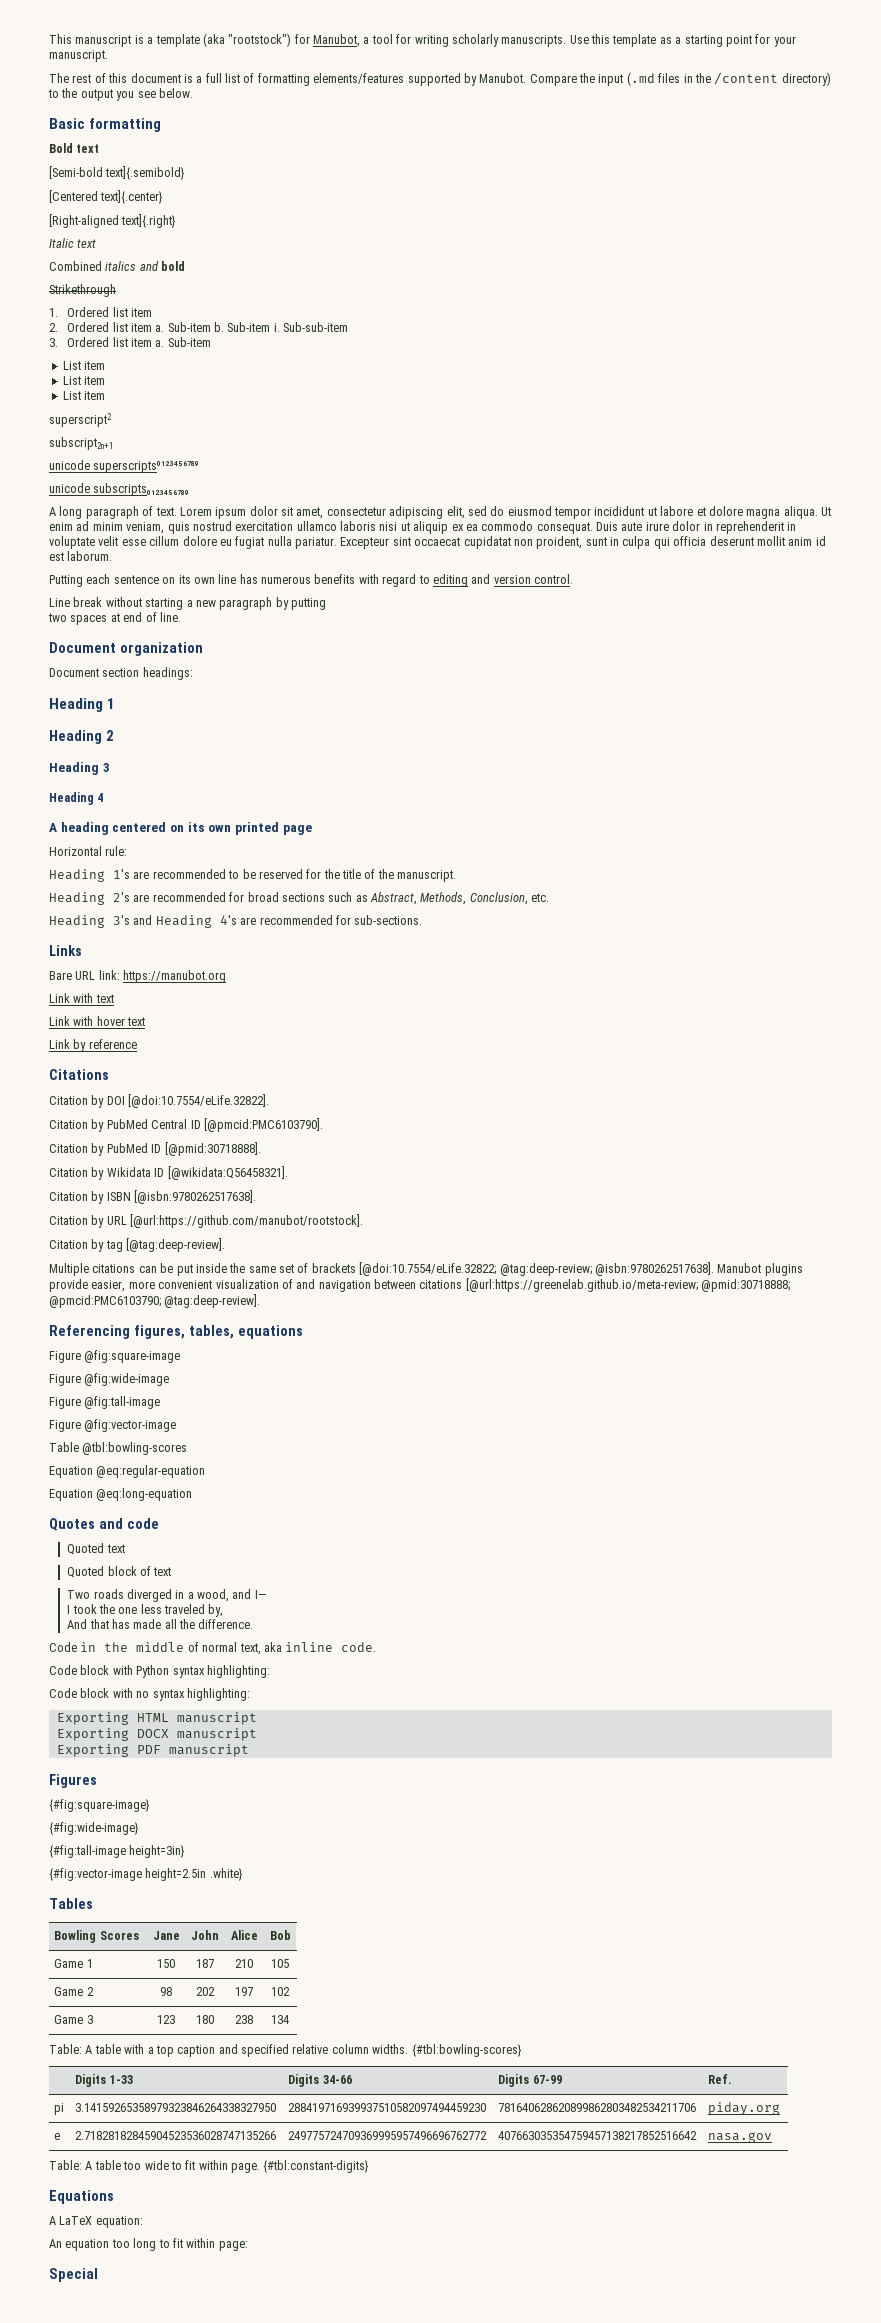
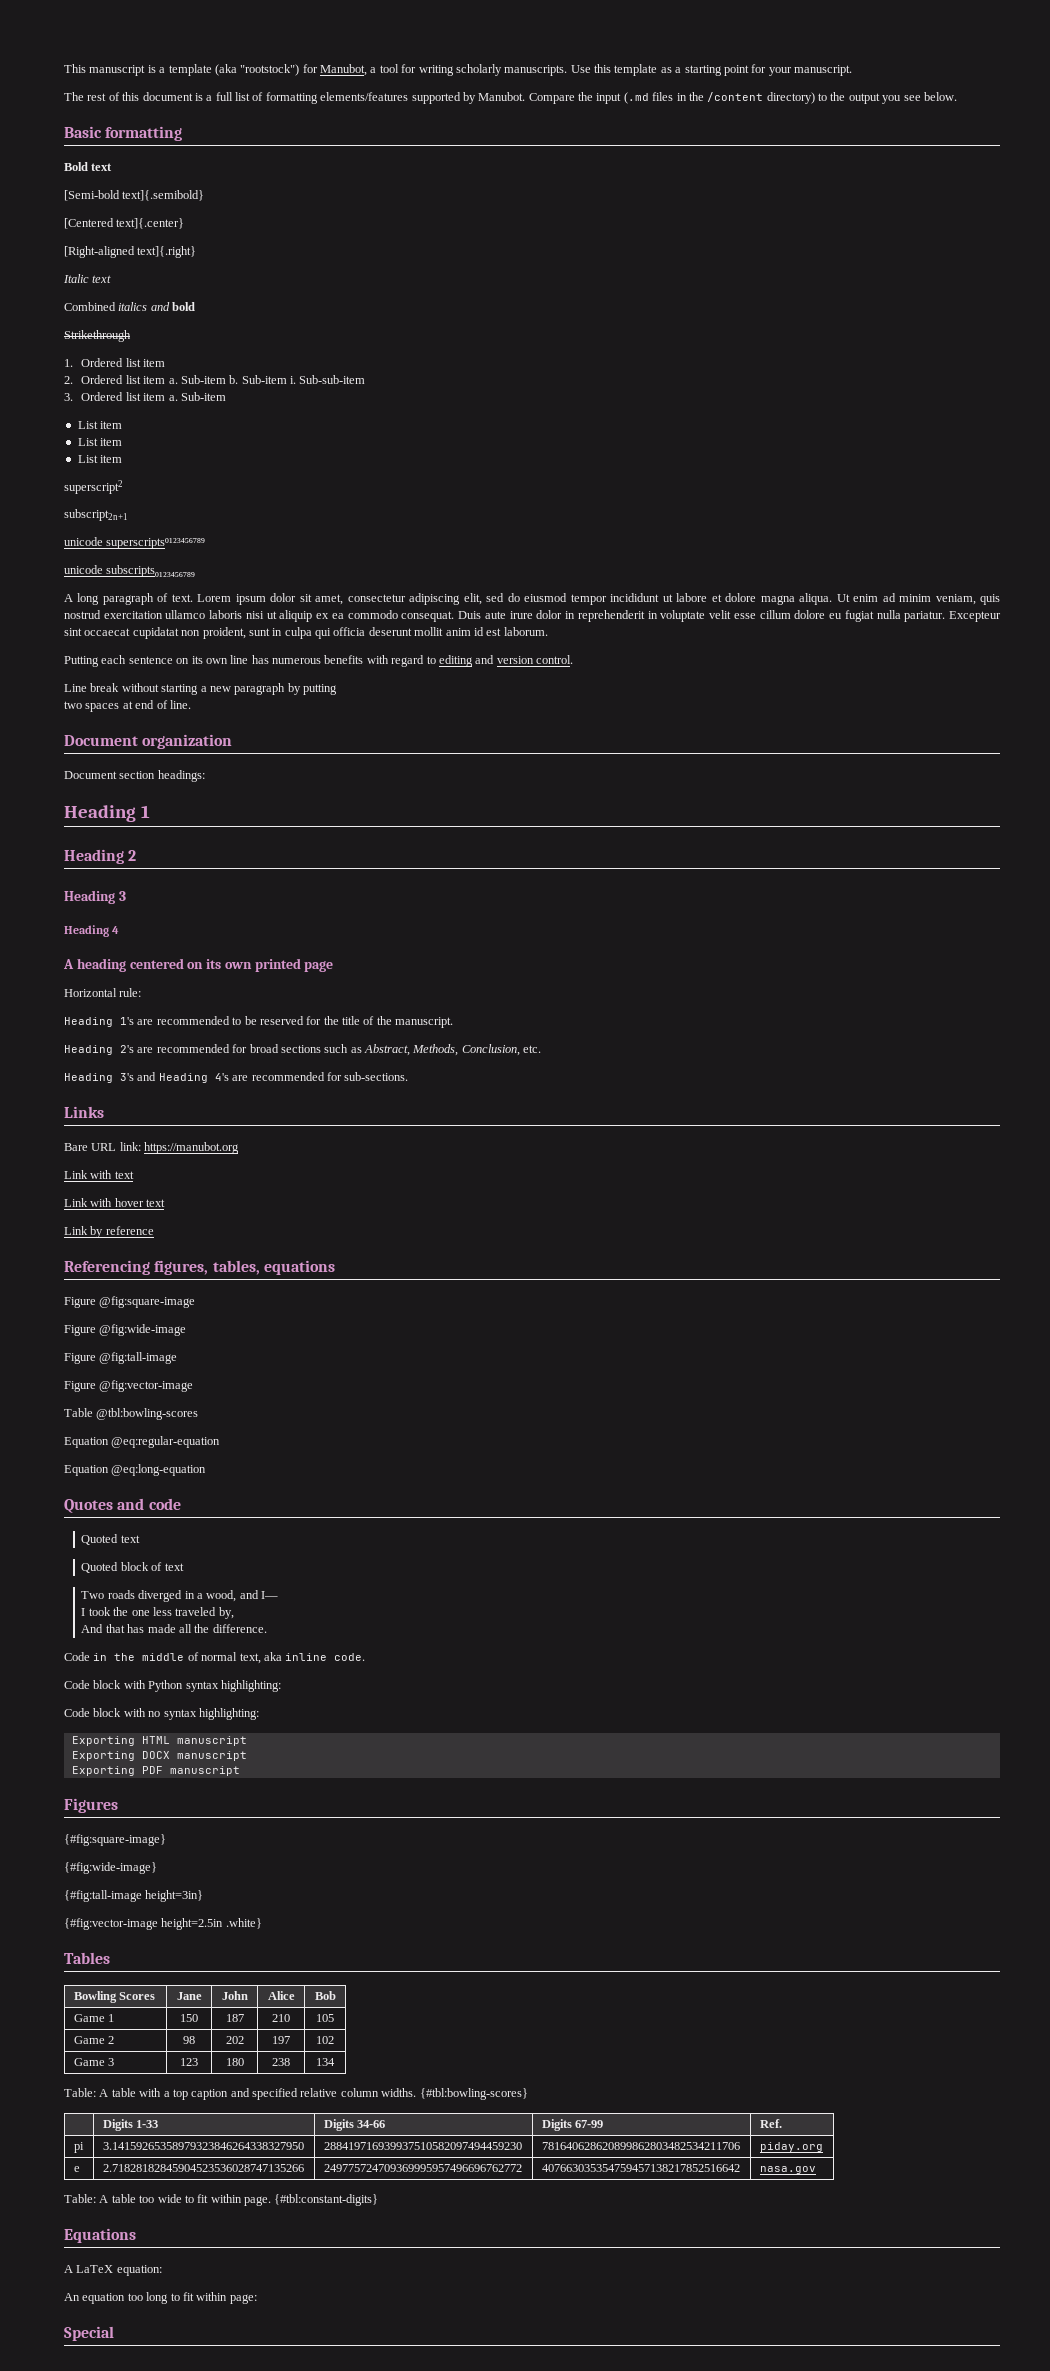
- Citations
- Citation by DOI [@doi:10.7554/eLife.32822].
- Citation by PubMed Central ID [@pmcid:PMC6103790].
- Citation by PubMed ID [@pmid:30718888].
- Citation by Wikidata ID [@wikidata:Q56458321].
- Citation by ISBN [@isbn:9780262517638].
- Citation by URL [@url:https://github.com/manubot/rootstock].
- Citation by tag [@tag:deep-review].
- Multiple citations can be put inside the same set of brackets [@doi:10.7554/eLife.32822; @tag:deep-review; @isbn:9780262517638]. Manubot plugins provide easier, more convenient visualization of and navigation between citations [@url:https://greenelab.github.io/meta-review; @pmid:30718888; @pmcid:PMC6103790; @tag:deep-review].

